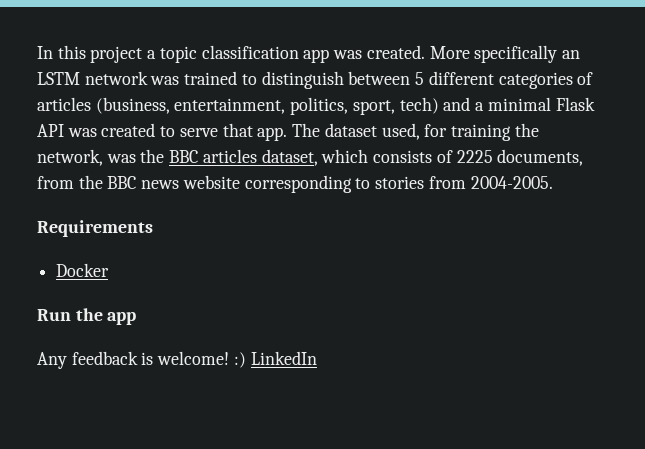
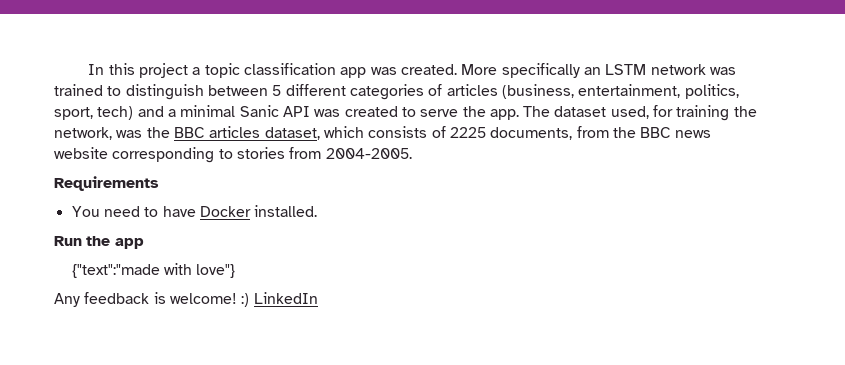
- More specifically an LSTM network was trained to distinguish between 5 different categories of articles (business, entertainment, politics, sport, tech) and a minimal Flask API was created to serve that app.
+ More specifically an LSTM network was trained to distinguish between 5 different categories of articles (business, entertainment, politics, sport, tech) and a minimal Sanic API was created to serve the app.
- Docker
+ You need to have Docker installed.
+ {"text":"made with love"}

